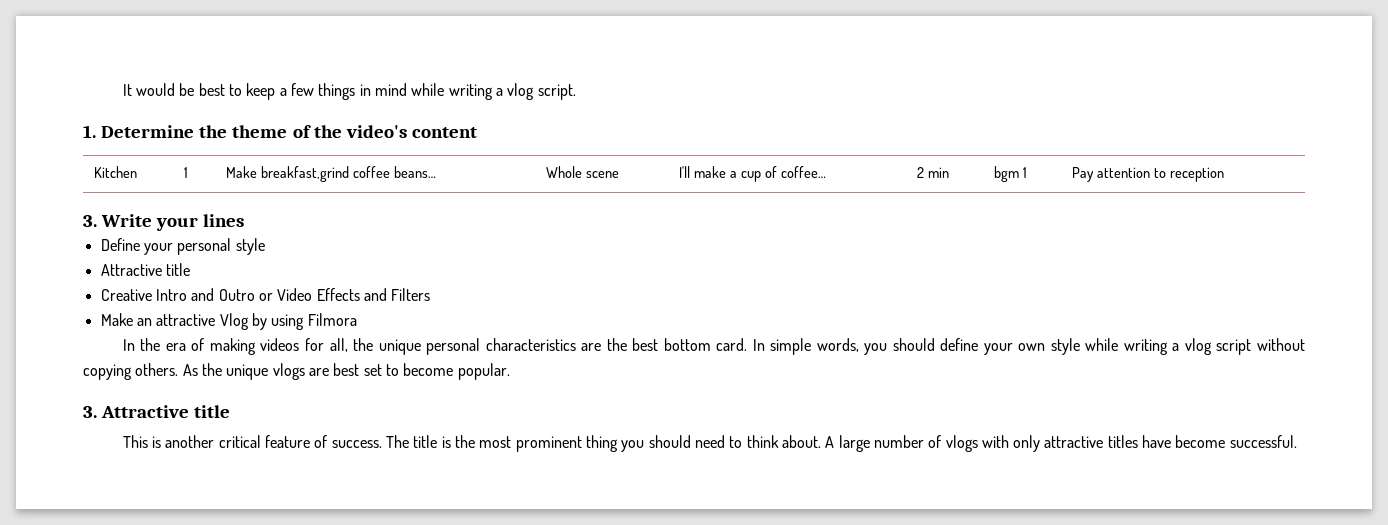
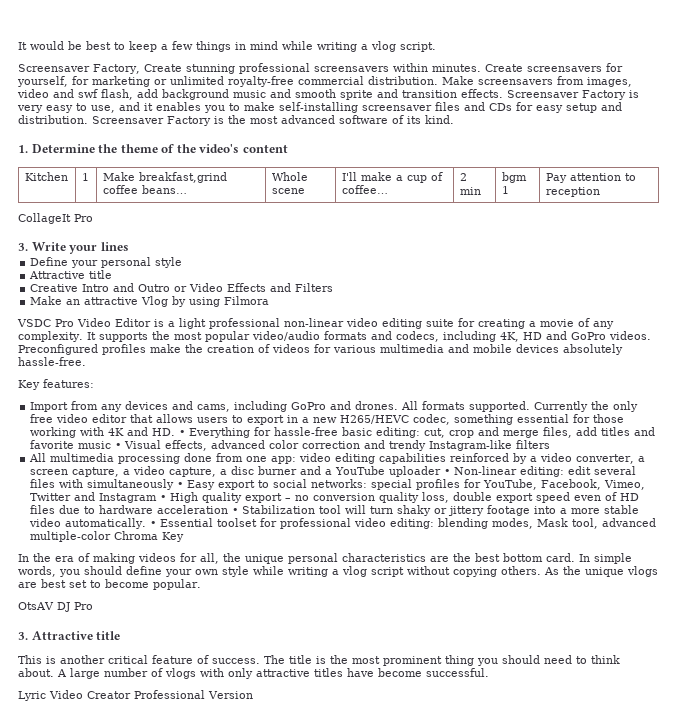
+ Screensaver Factory, Create stunning professional screensavers within minutes. Create screensavers for yourself, for marketing or unlimited royalty-free commercial distribution. Make screensavers from images, video and swf flash, add background music and smooth sprite and transition effects. Screensaver Factory is very easy to use, and it enables you to make self-installing screensaver files and CDs for easy setup and distribution. Screensaver Factory is the most advanced software of its kind.
+ CollageIt Pro
+ VSDC Pro Video Editor is a light professional non-linear video editing suite for creating a movie of any complexity. It supports the most popular video/audio formats and codecs, including 4K, HD and GoPro videos. Preconfigured profiles make the creation of videos for various multimedia and mobile devices absolutely hassle-free.
+ Key features:
+ Import from any devices and cams, including GoPro and drones. All formats supported. Сurrently the only free video editor that allows users to export in a new H265/HEVC codec, something essential for those working with 4K and HD. • Everything for hassle-free basic editing: cut, crop and merge files, add titles and favorite music • Visual effects, advanced color correction and trendy Instagram-like filters
+ All multimedia processing done from one app: video editing capabilities reinforced by a video converter, a screen capture, a video capture, a disc burner and a YouTube uploader • Non-linear editing: edit several files with simultaneously • Easy export to social networks: special profiles for YouTube, Facebook, Vimeo, Twitter and Instagram • High quality export – no conversion quality loss, double export speed even of HD files due to hardware acceleration • Stabilization tool will turn shaky or jittery footage into a more stable video automatically. • Essential toolset for professional video editing: blending modes, Mask tool, advanced multiple-color Chroma Key
+ OtsAV DJ Pro
+ Lyric Video Creator Professional Version

